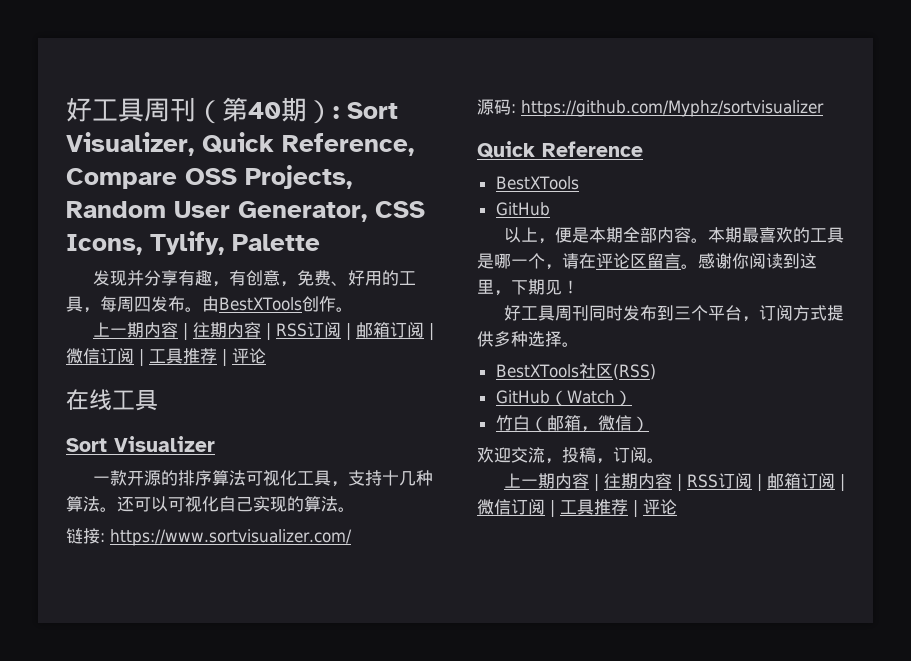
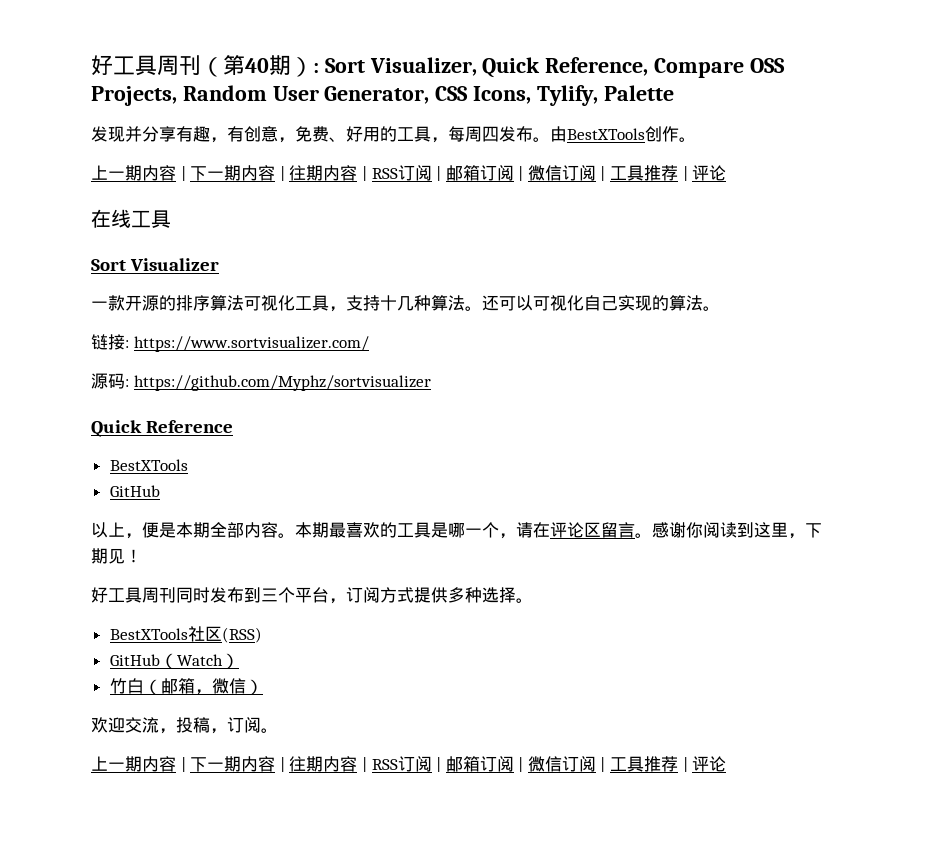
  由BestXTools创作。
- 上一期内容 | 往期内容 | RSS订阅 | 邮箱订阅 | 微信订阅 | 工具推荐 | 评论
+ 上一期内容 | 下一期内容 | 往期内容 | RSS订阅 | 邮箱订阅 | 微信订阅 | 工具推荐 | 评论
  欢迎交流，投稿，订阅。
- 上一期内容 | 往期内容 | RSS订阅 | 邮箱订阅 | 微信订阅 | 工具推荐 | 评论
+ 上一期内容 | 下一期内容 | 往期内容 | RSS订阅 | 邮箱订阅 | 微信订阅 | 工具推荐 | 评论

